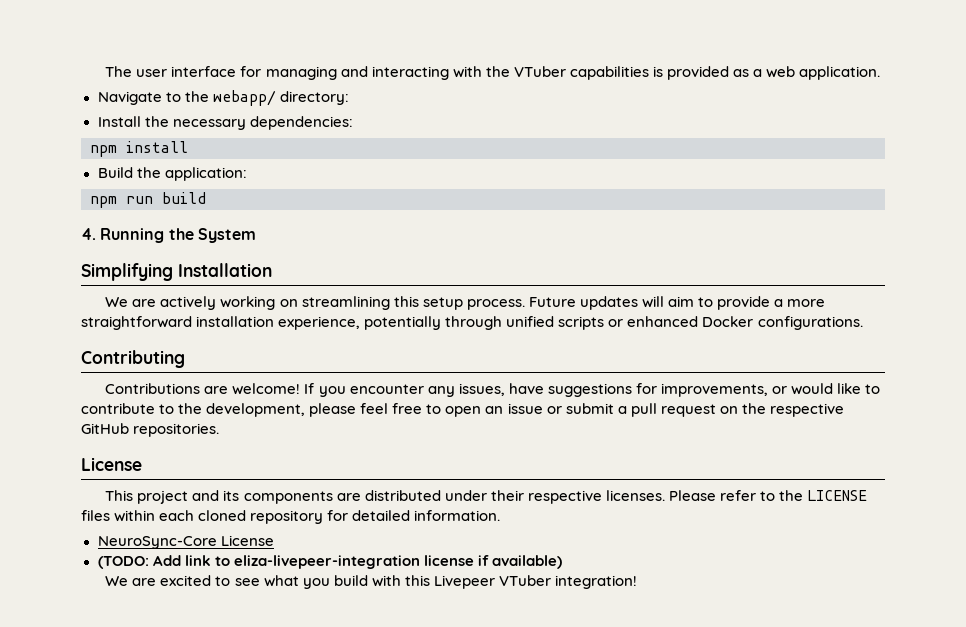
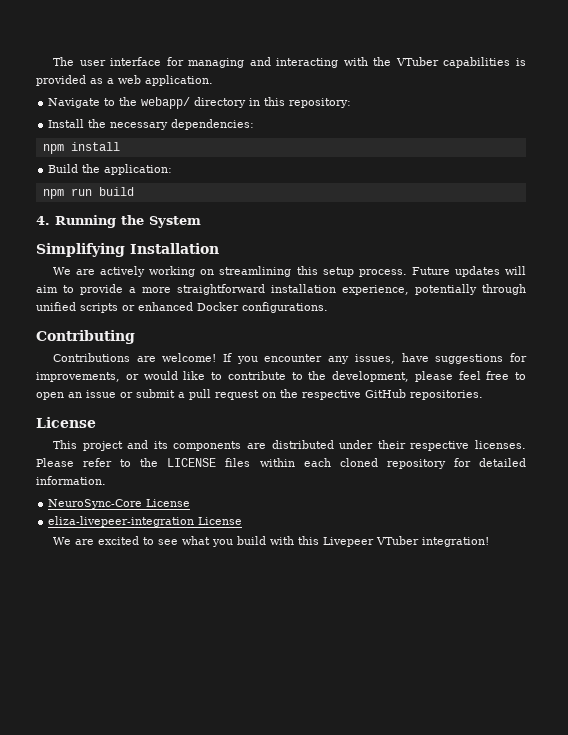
- Navigate to the webapp/ directory:
+ Navigate to the webapp/ directory in this repository:
- (TODO: Add link to eliza-livepeer-integration license if available)
+ eliza-livepeer-integration License

